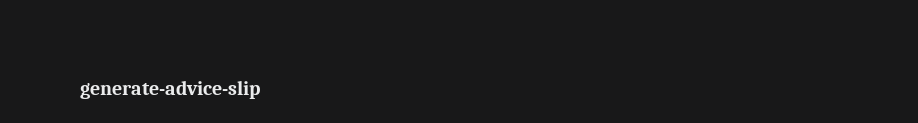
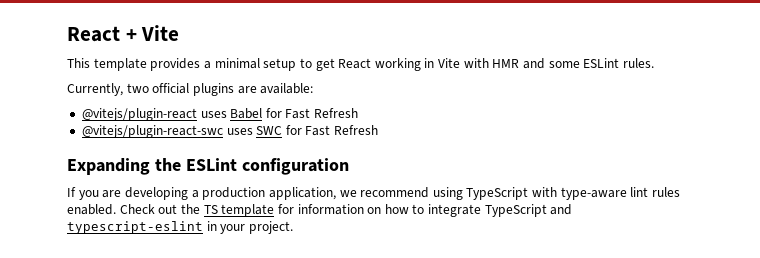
- generate-advice-slip
+ React + Vite
+ This template provides a minimal setup to get React working in Vite with HMR and some ESLint rules.
+ Currently, two official plugins are available:
+ @vitejs/plugin-react uses Babel for Fast Refresh
+ @vitejs/plugin-react-swc uses SWC for Fast Refresh
+ Expanding the ESLint configuration
+ If you are developing a production application, we recommend using TypeScript with type-aware lint rules enabled. Check out the TS template for information on how to integrate TypeScript and typescript-eslint in your project.

